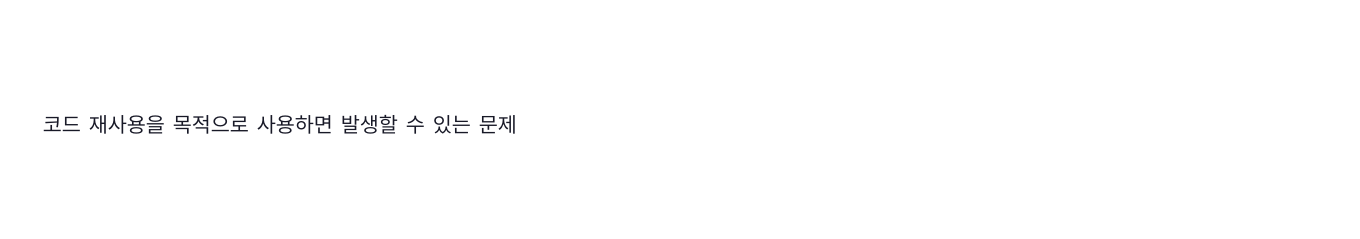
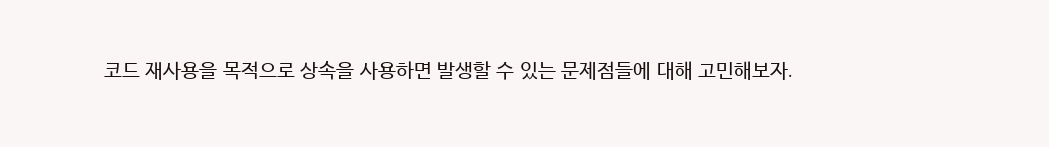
- 코드 재사용을 목적으로 사용하면 발생할 수 있는 문제
+ 코드 재사용을 목적으로 상속을 사용하면 발생할 수 있는 문제점들에 대해 고민해보자.

